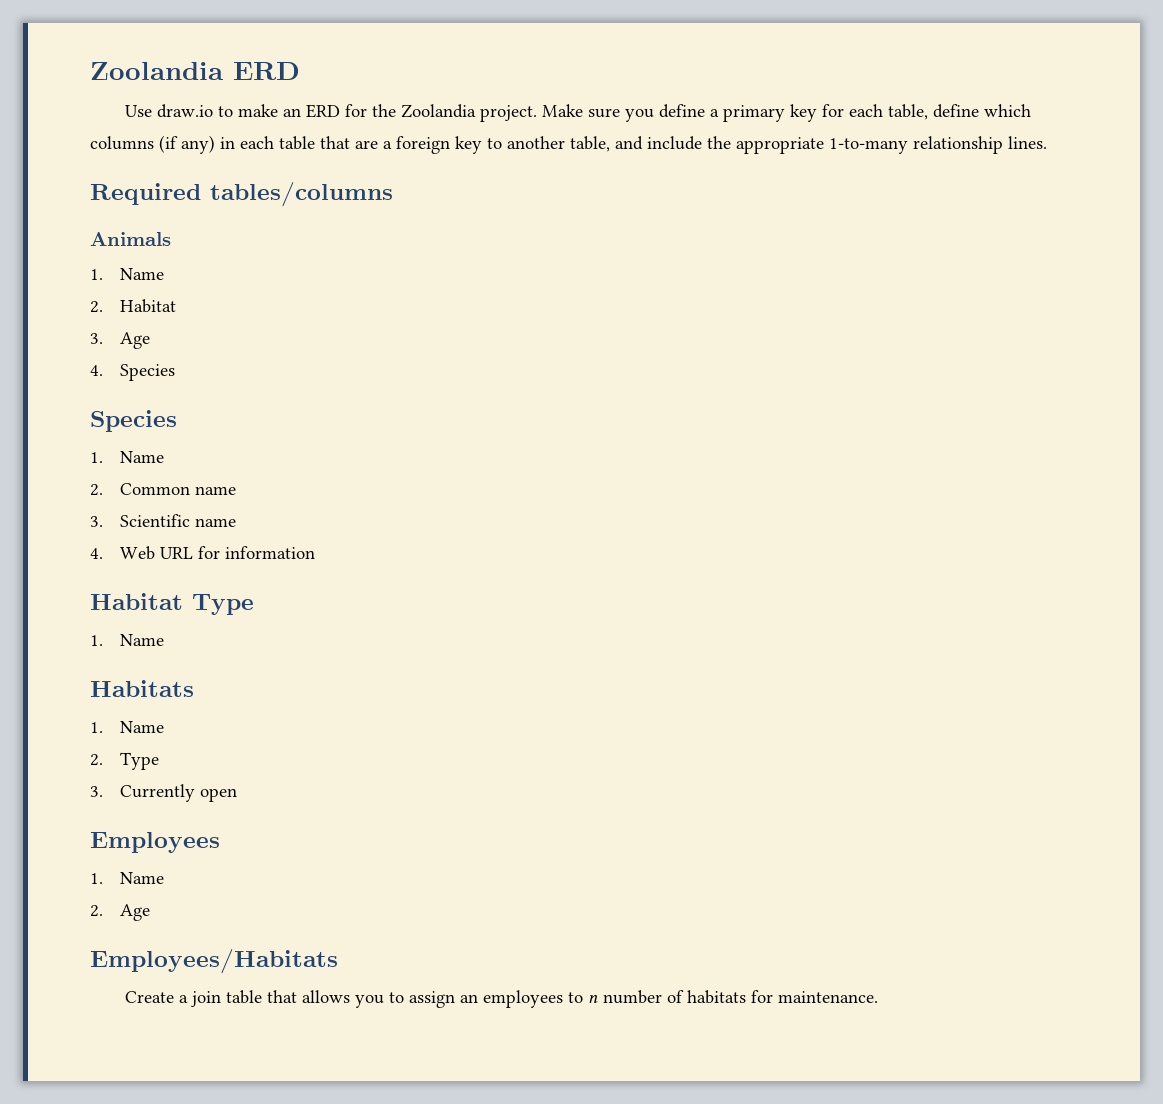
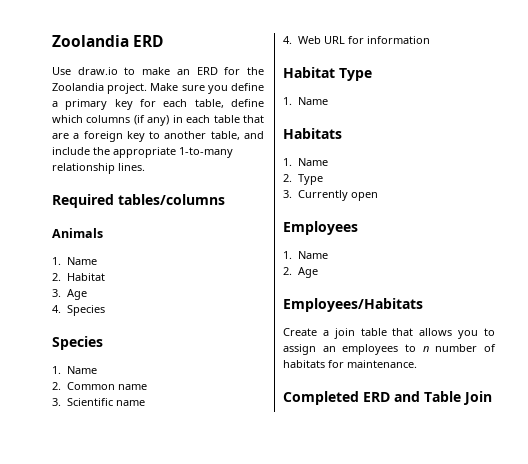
+ Completed ERD and Table Join

